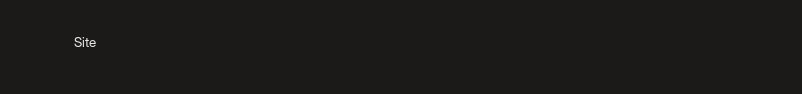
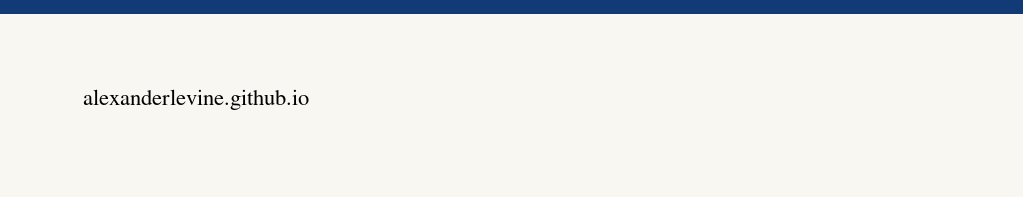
- Site
+ alexanderlevine.github.io

